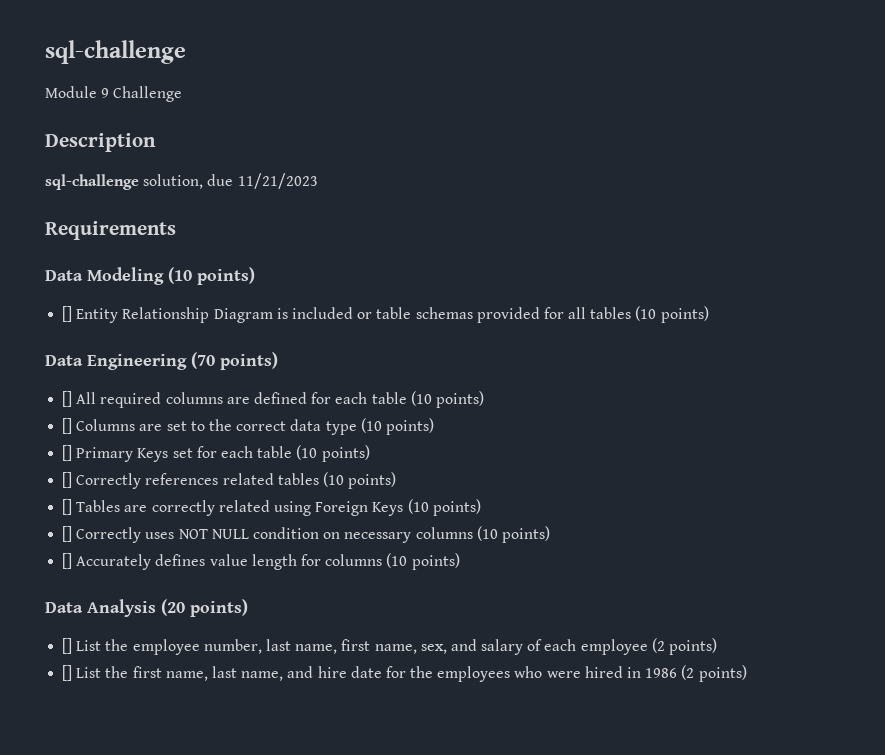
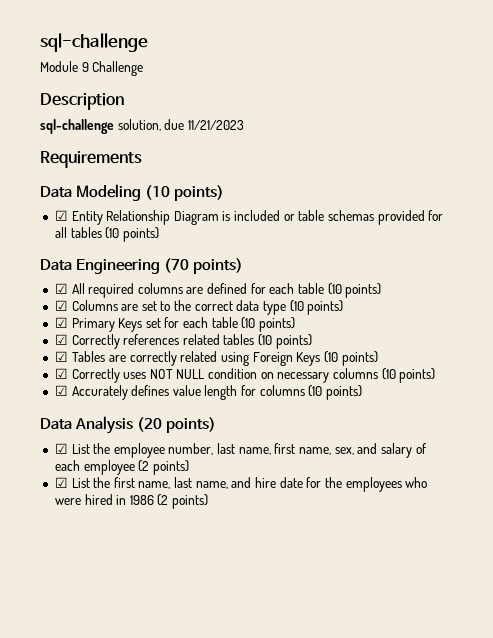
- [] Entity Relationship Diagram is included or table schemas provided for all tables (10 points)
+ ☑ Entity Relationship Diagram is included or table schemas provided for all tables (10 points)
- [] All required columns are defined for each table (10 points)
+ ☑ All required columns are defined for each table (10 points)
- [] Columns are set to the correct data type (10 points)
+ ☑ Columns are set to the correct data type (10 points)
- [] Primary Keys set for each table (10 points)
+ ☑ Primary Keys set for each table (10 points)
- [] Correctly references related tables (10 points)
+ ☑ Correctly references related tables (10 points)
- [] Tables are correctly related using Foreign Keys (10 points)
+ ☑ Tables are correctly related using Foreign Keys (10 points)
- [] Correctly uses NOT NULL condition on necessary columns (10 points)
+ ☑ Correctly uses NOT NULL condition on necessary columns (10 points)
- [] Accurately defines value length for columns (10 points)
+ ☑ Accurately defines value length for columns (10 points)
- [] List the employee number, last name, first name, sex, and salary of each employee (2 points)
+ ☑ List the employee number, last name, first name, sex, and salary of each employee (2 points)
- [] List the first name, last name, and hire date for the employees who were hired in 1986 (2 points)
+ ☑ List the first name, last name, and hire date for the employees who were hired in 1986 (2 points)

